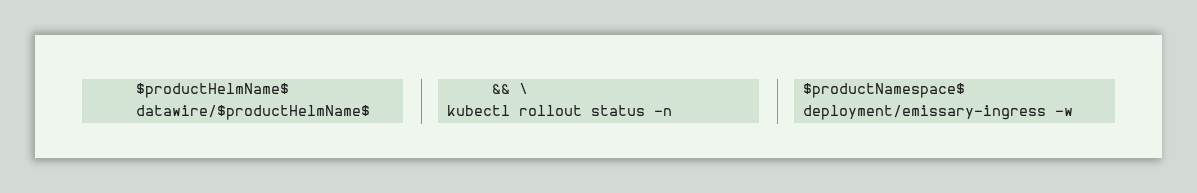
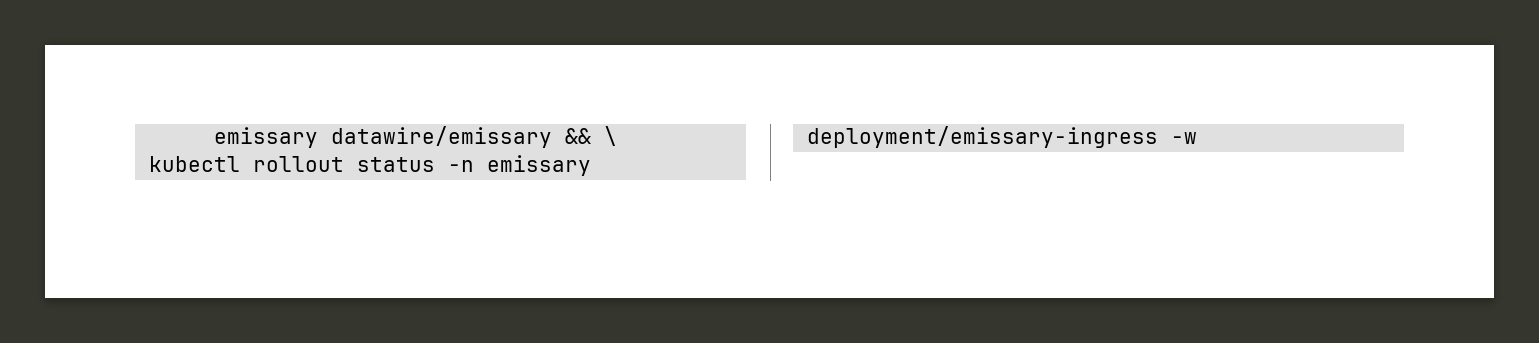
- $productHelmName$ datawire/$productHelmName$ && \
+ emissary datawire/emissary && \
- kubectl rollout status -n $productNamespace$ deployment/emissary-ingress -w
+ kubectl rollout status -n emissary deployment/emissary-ingress -w

